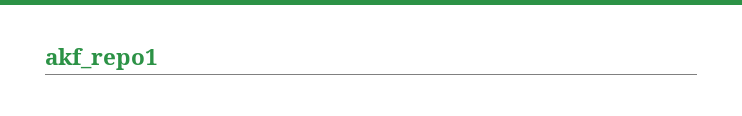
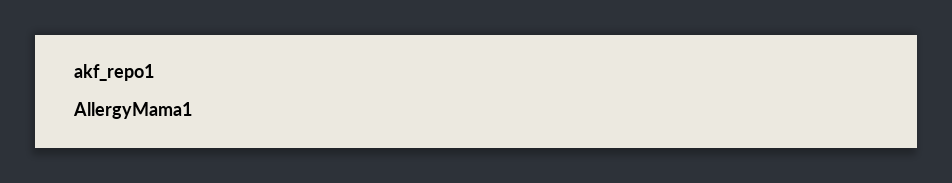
+ AllergyMama1

